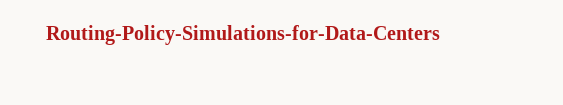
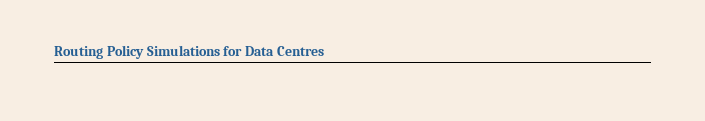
- Routing-Policy-Simulations-for-Data-Centers
+ Routing Policy Simulations for Data Centres

